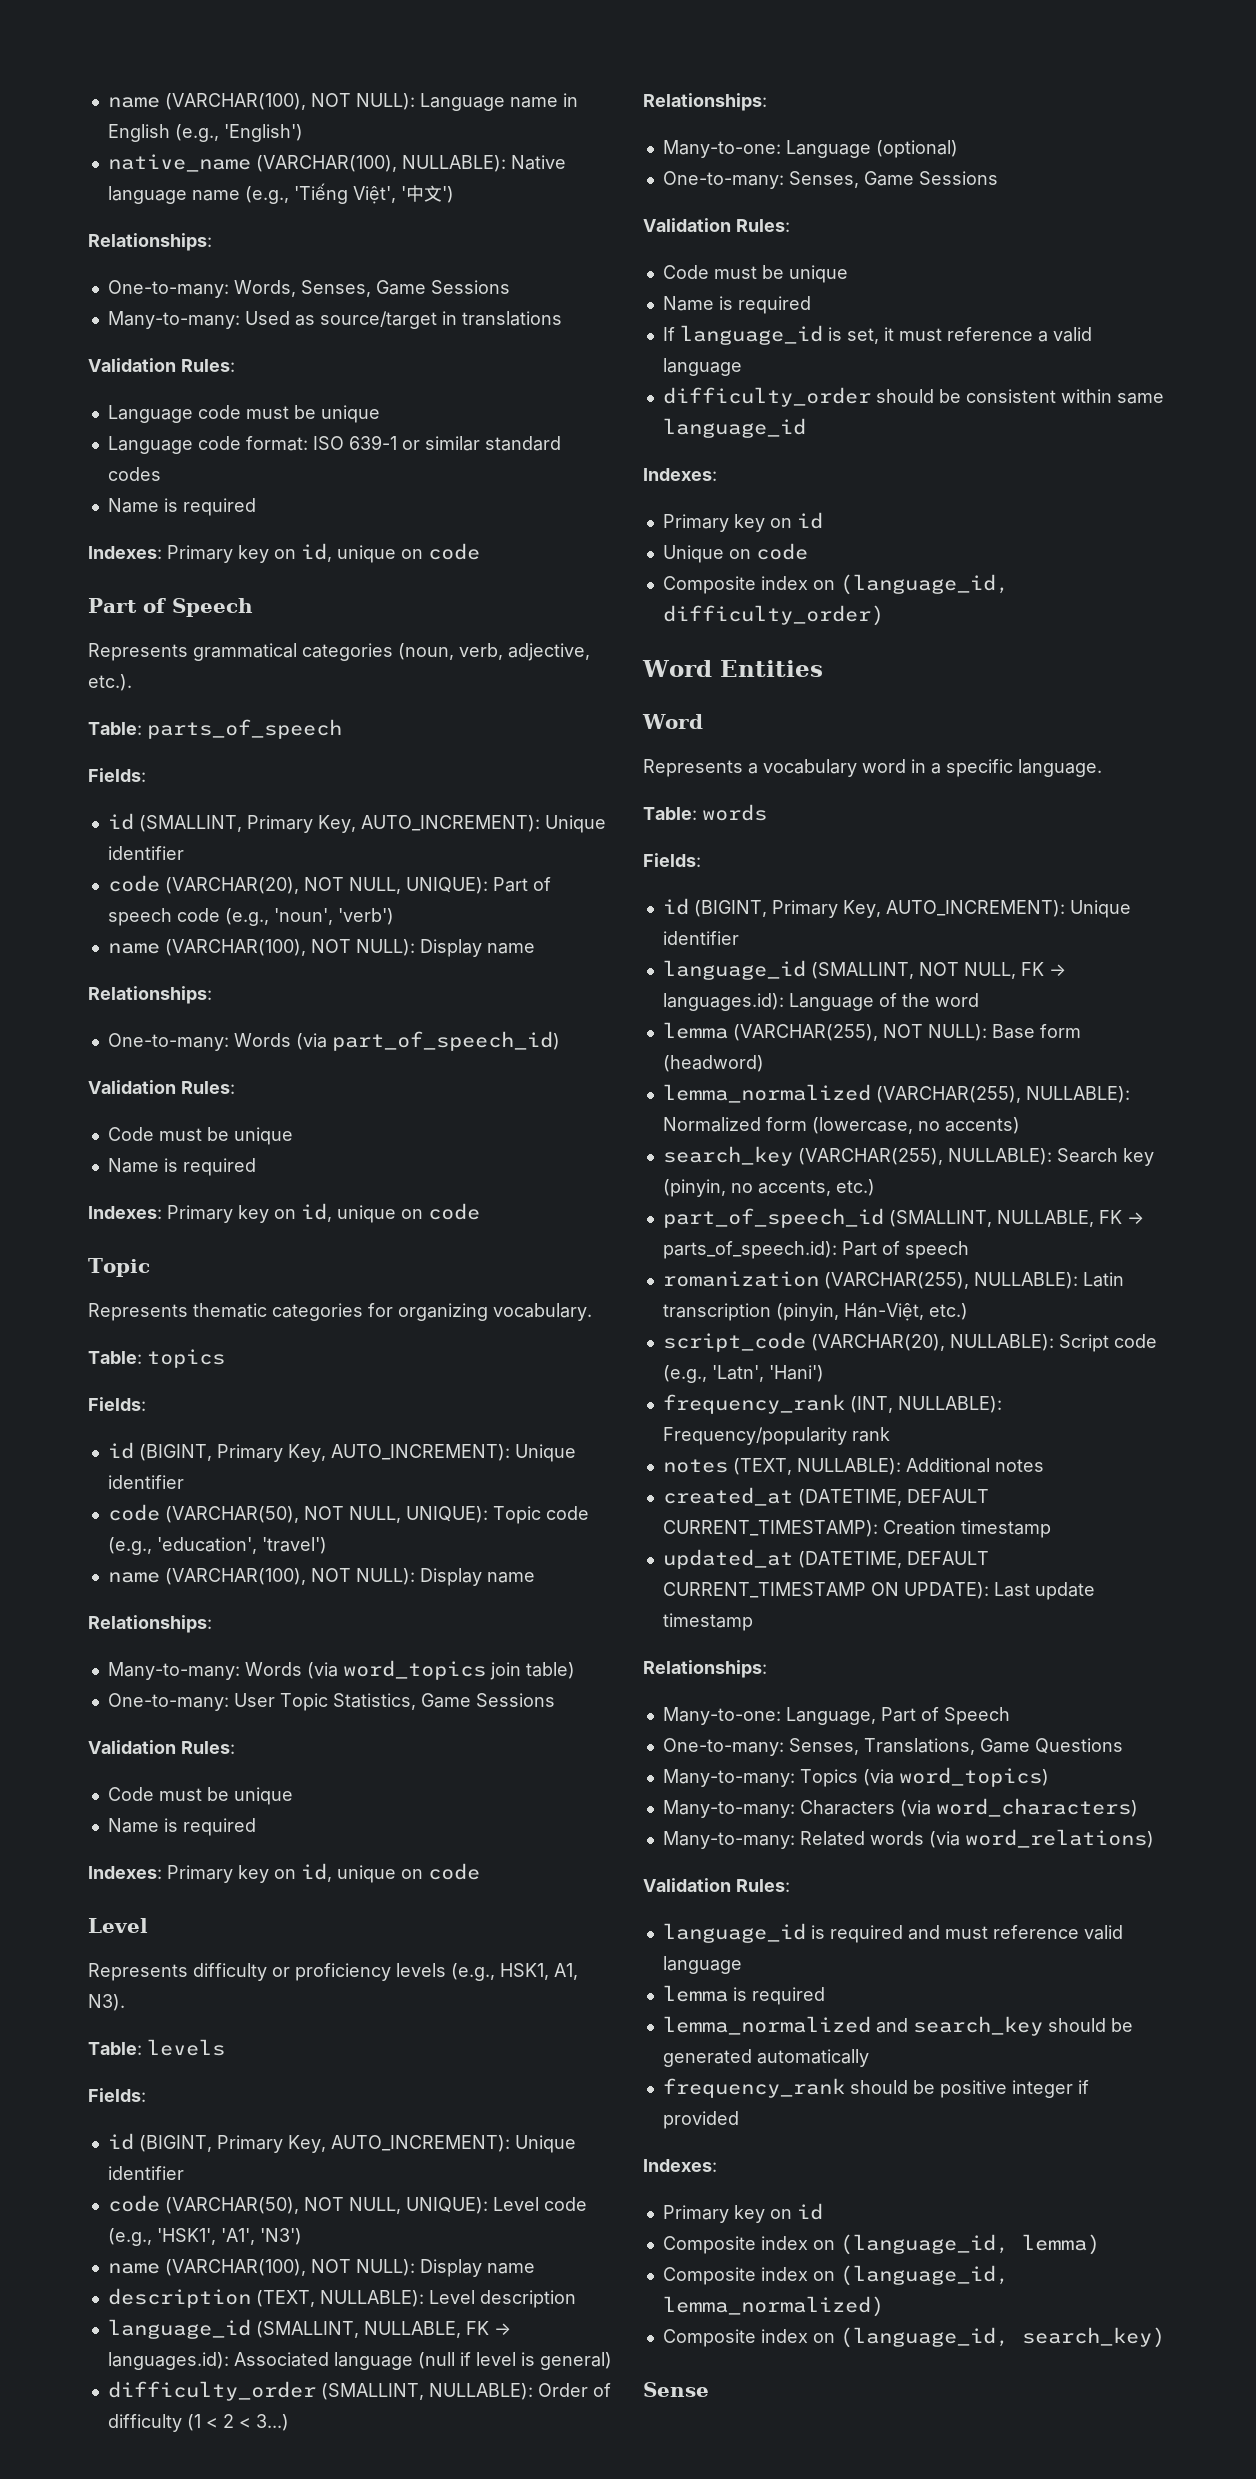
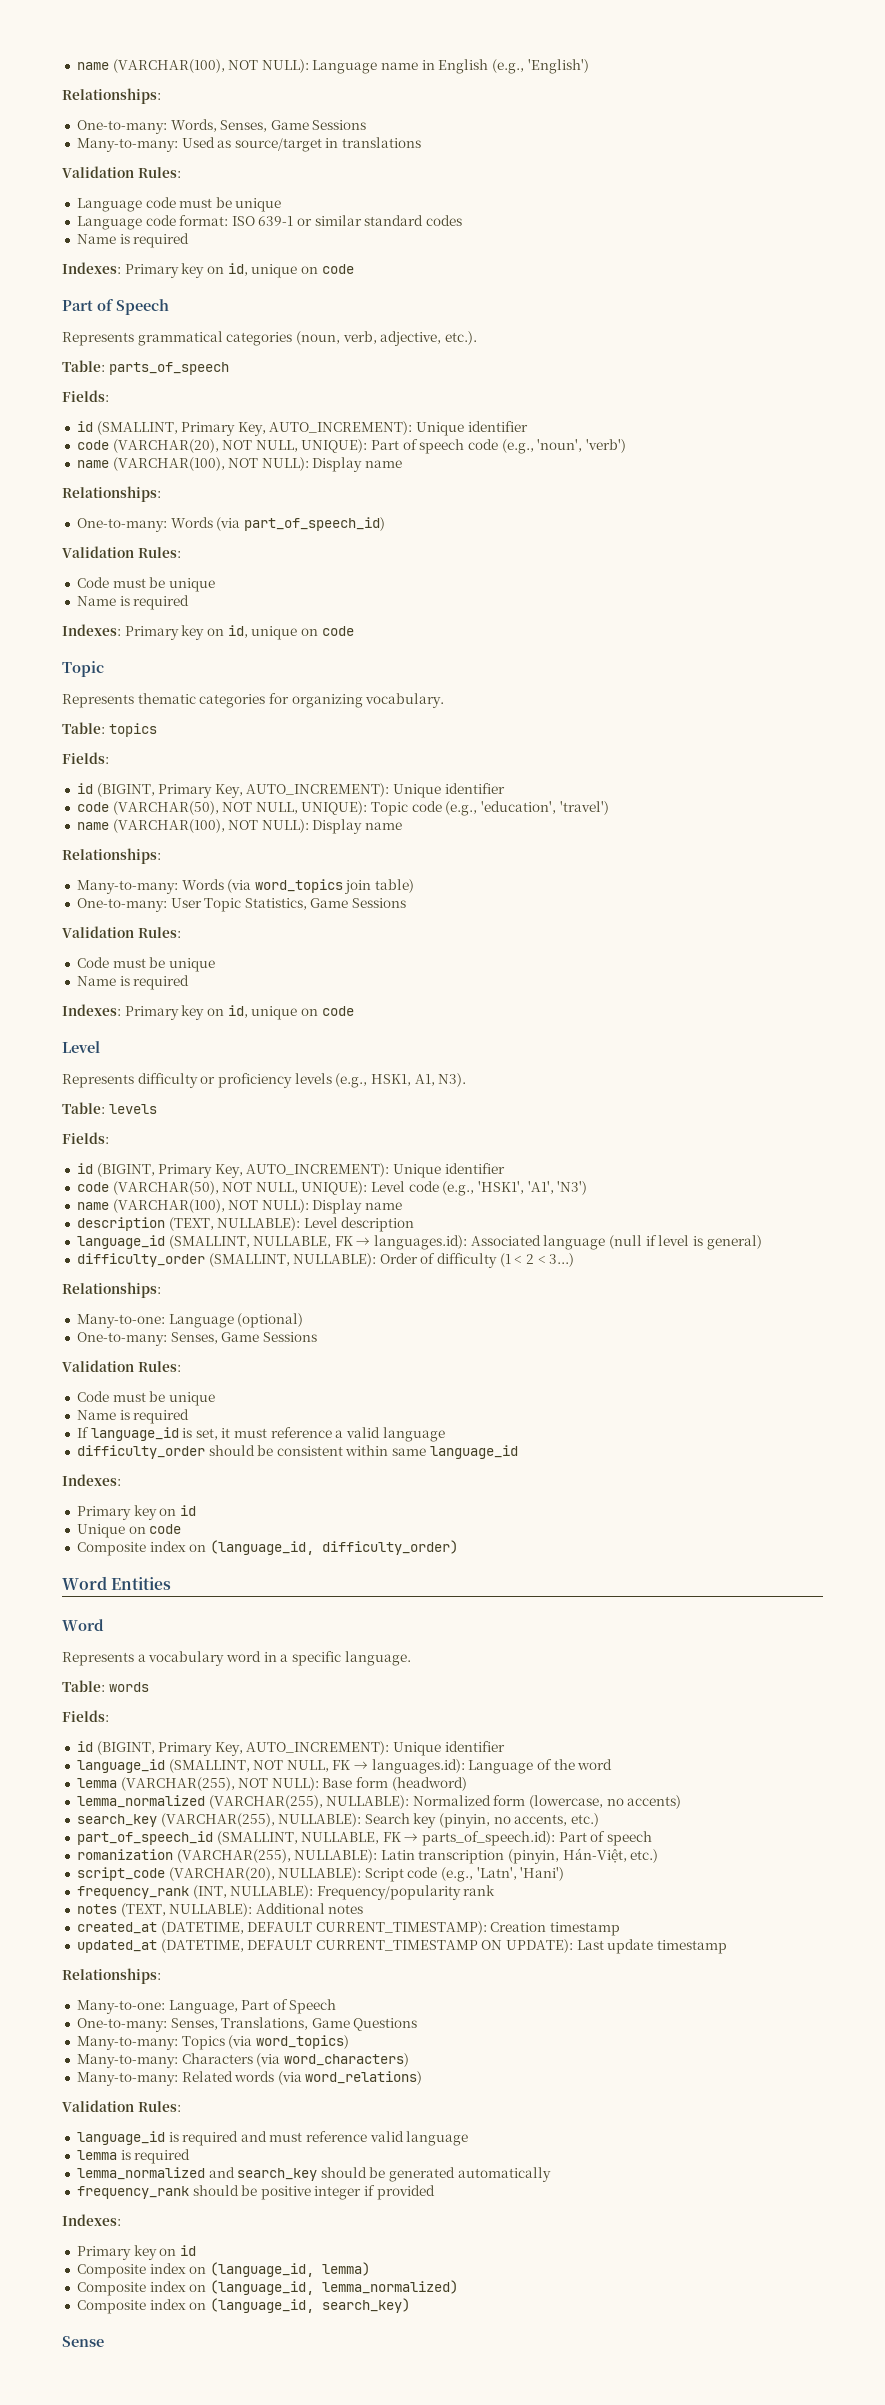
- native_name (VARCHAR(100), NULLABLE): Native language name (e.g., 'Tiếng Việt', '中文')

